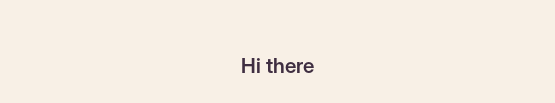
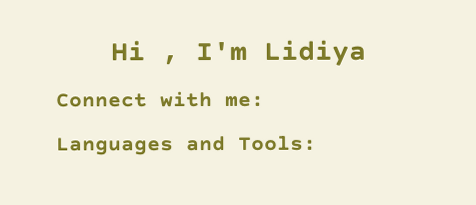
- Hi there
+ Hi , I'm Lidiya
+ Connect with me:
+ Languages and Tools:

